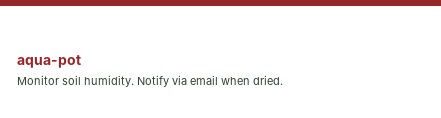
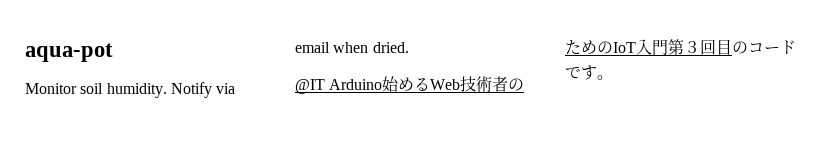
+ @IT Arduino始めるWeb技術者のためのIoT入門第３回目のコードです。

